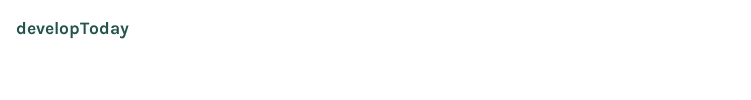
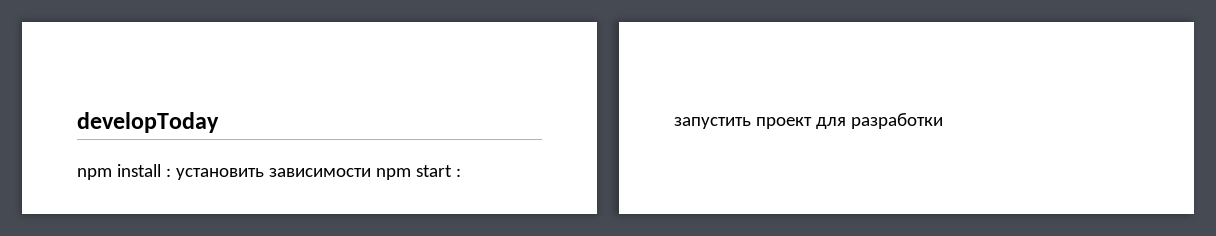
+ npm install : установить зависимости npm start : запустить проект для разработки

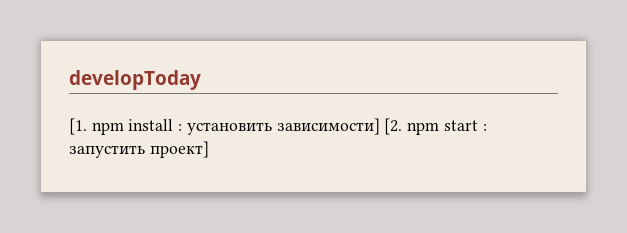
- npm install : установить зависимости npm start : запустить проект для разработки
+ [1. npm install : установить зависимости] [2. npm start : запустить проект]

